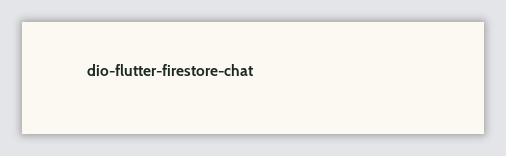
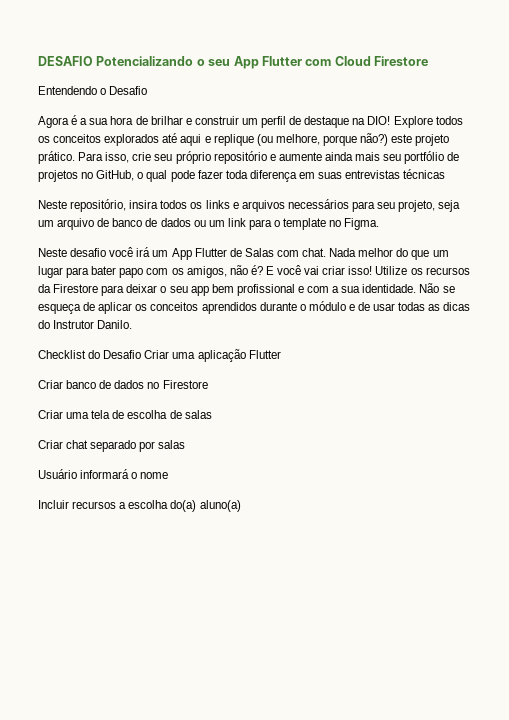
- dio-flutter-firestore-chat
+ DESAFIO Potencializando o seu App Flutter com Cloud Firestore
+ Entendendo o Desafio
+ Agora é a sua hora de brilhar e construir um perfil de destaque na DIO! Explore todos os conceitos explorados até aqui e replique (ou melhore, porque não?) este projeto prático. Para isso, crie seu próprio repositório e aumente ainda mais seu portfólio de projetos no GitHub, o qual pode fazer toda diferença em suas entrevistas técnicas
+ Neste repositório, insira todos os links e arquivos necessários para seu projeto, seja um arquivo de banco de dados ou um link para o template no Figma.
+ Neste desafio você irá um App Flutter de Salas com chat. Nada melhor do que um lugar para bater papo com os amigos, não é? E você vai criar isso! Utilize os recursos da Firestore para deixar o seu app bem profissional e com a sua identidade. Não se esqueça de aplicar os conceitos aprendidos durante o módulo e de usar todas as dicas do Instrutor Danilo.
+ Checklist do Desafio Criar uma aplicação Flutter
+ Criar banco de dados no Firestore
+ Criar uma tela de escolha de salas
+ Criar chat separado por salas
+ Usuário informará o nome
+ Incluir recursos a escolha do(a) aluno(a)

